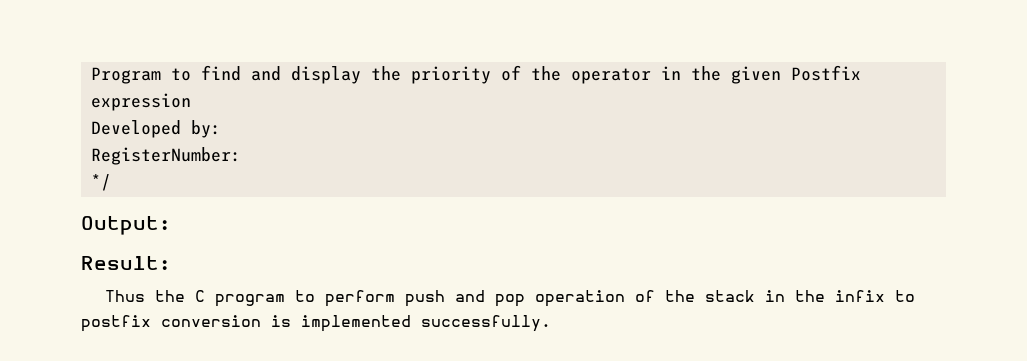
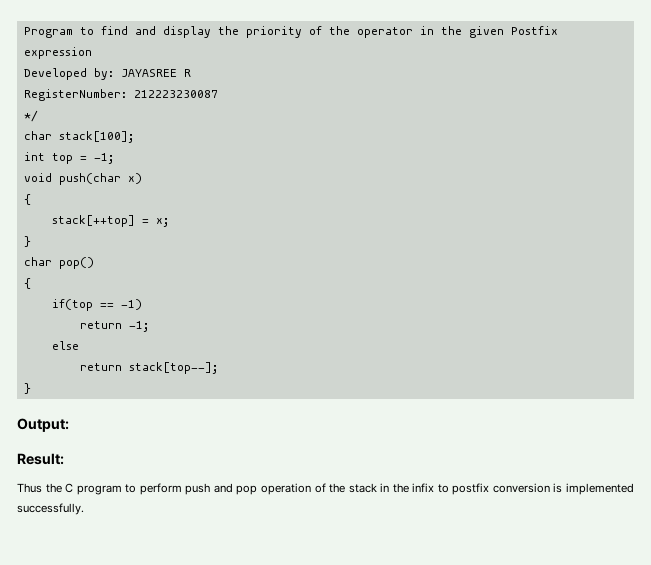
- Developed by:
+ Developed by: JAYASREE R
- RegisterNumber:
+ RegisterNumber: 212223230087
+ char stack[100];
+ int top = -1;
+ void push(char x)
+ {
+ stack[++top] = x;
+ }
+ char pop()
+ {
+ if(top == -1)
+ return -1;
+ else
+ return stack[top--];
+ }

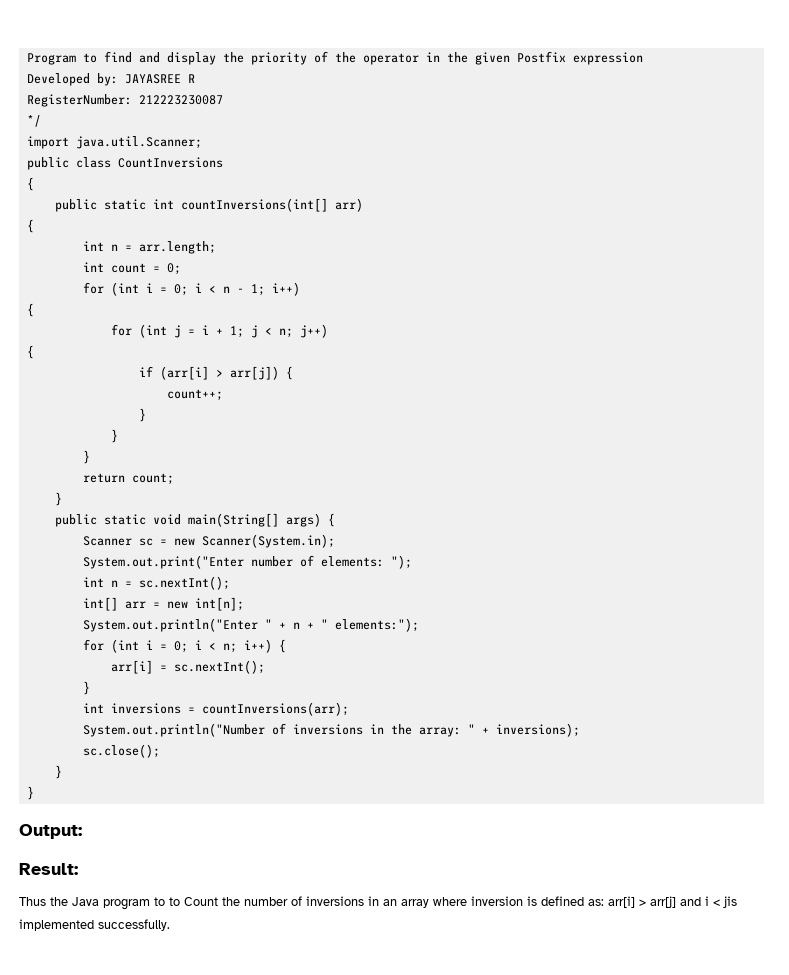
- char stack[100];
- int top = -1;
- void push(char x)
+ import java.util.Scanner;
+ public class CountInversions
  {
- stack[++top] = x;
+ public static int countInversions(int[] arr)
+ {
+ int n = arr.length;
+ int count = 0;
+ for (int i = 0; i < n - 1; i++)
+ {
+ for (int j = i + 1; j < n; j++)
+ {
+ if (arr[i] > arr[j]) {
+ count++;
  }
- char pop()
- {
- if(top == -1)
- return -1;
- else
- return stack[top--];
+ }
+ }
+ return count;
+ }
+ public static void main(String[] args) {
+ Scanner sc = new Scanner(System.in);
+ System.out.print("Enter number of elements: ");
+ int n = sc.nextInt();
+ int[] arr = new int[n];
+ System.out.println("Enter " + n + " elements:");
+ for (int i = 0; i < n; i++) {
+ arr[i] = sc.nextInt();
+ }
+ int inversions = countInversions(arr);
+ System.out.println("Number of inversions in the array: " + inversions);
+ sc.close();
+ }
- Thus the C program to perform push and pop operation of the stack in the infix to postfix conversion is implemented successfully.
+ Thus the Java program to to Count the number of inversions in an array where inversion is defined as: arr[i] > arr[j] and i < jis implemented successfully.

